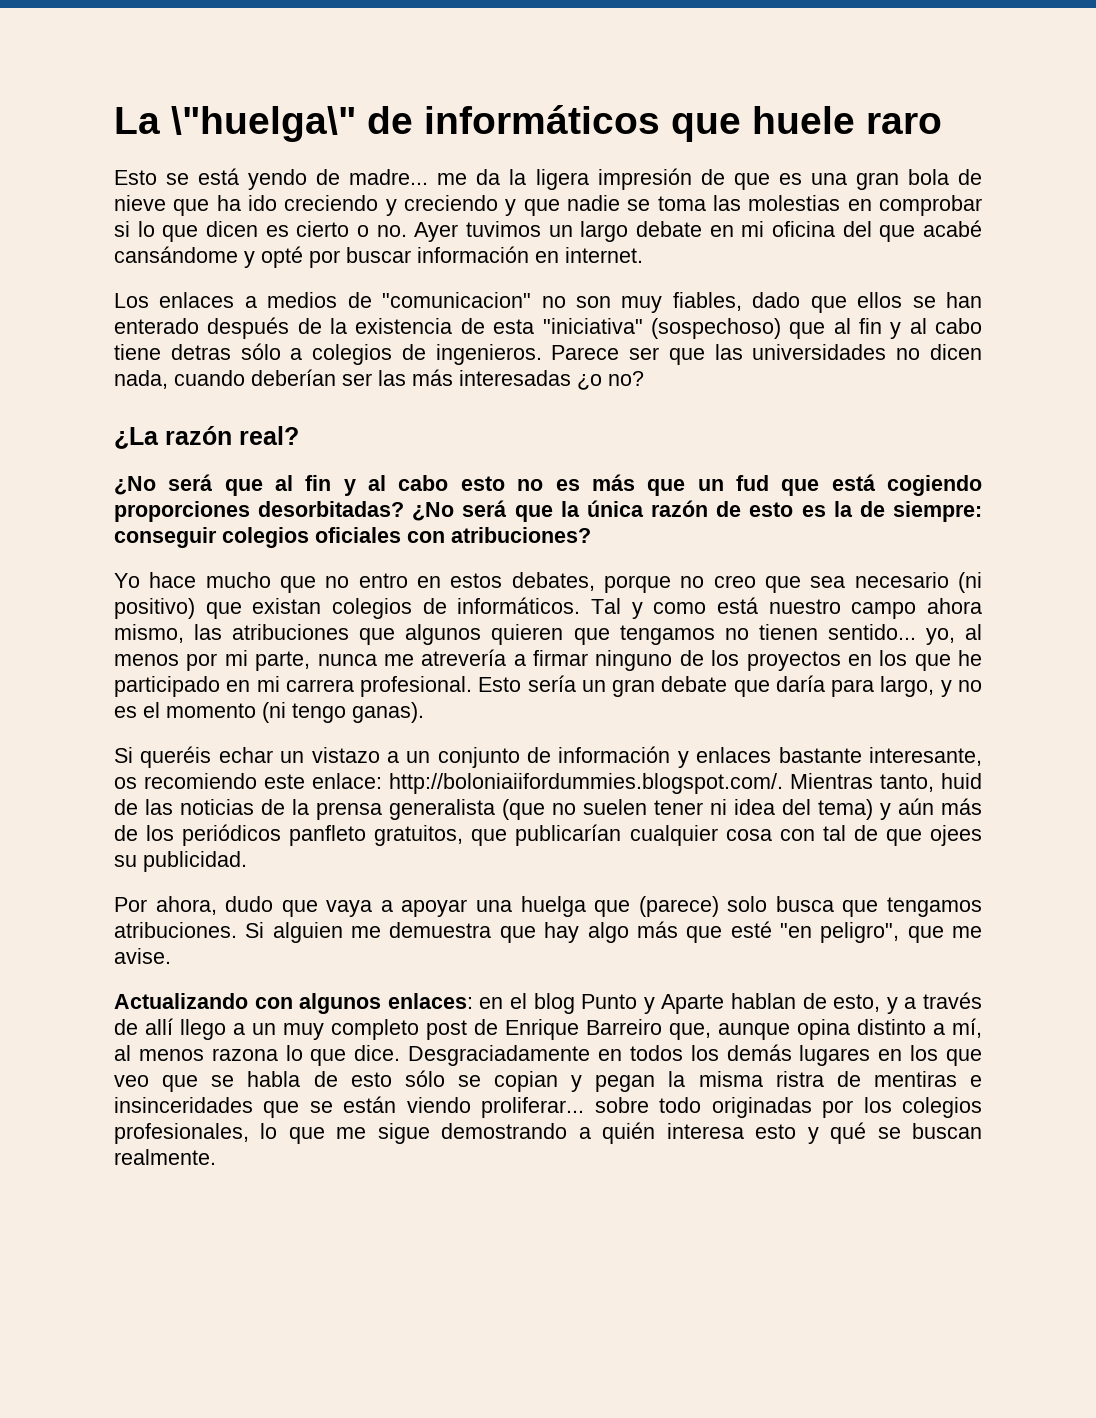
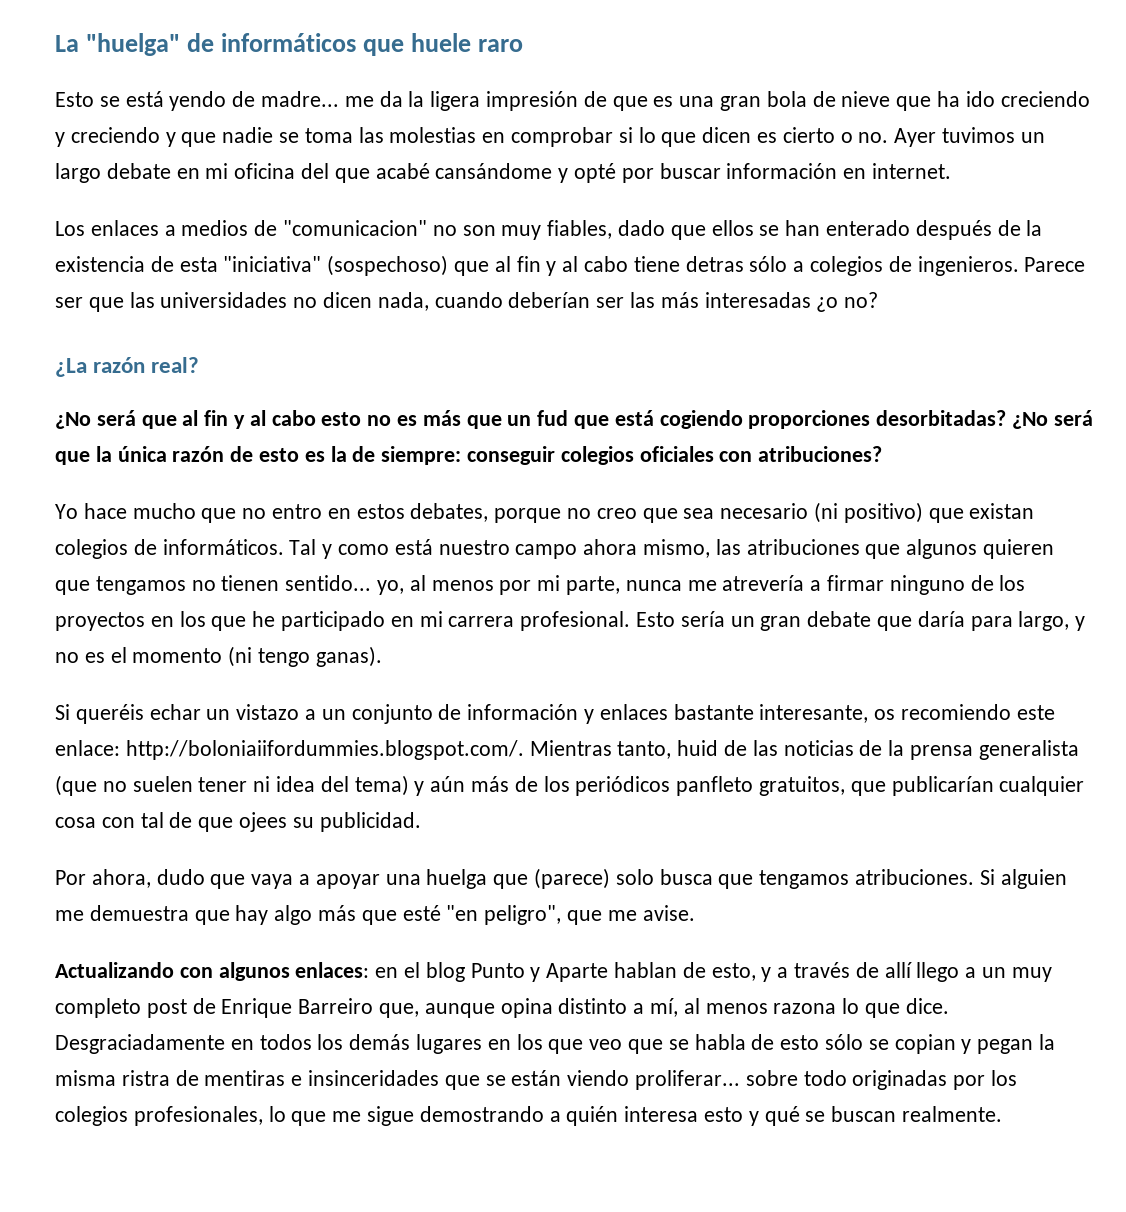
- La \"huelga\" de informáticos que huele raro
+ La "huelga" de informáticos que huele raro

